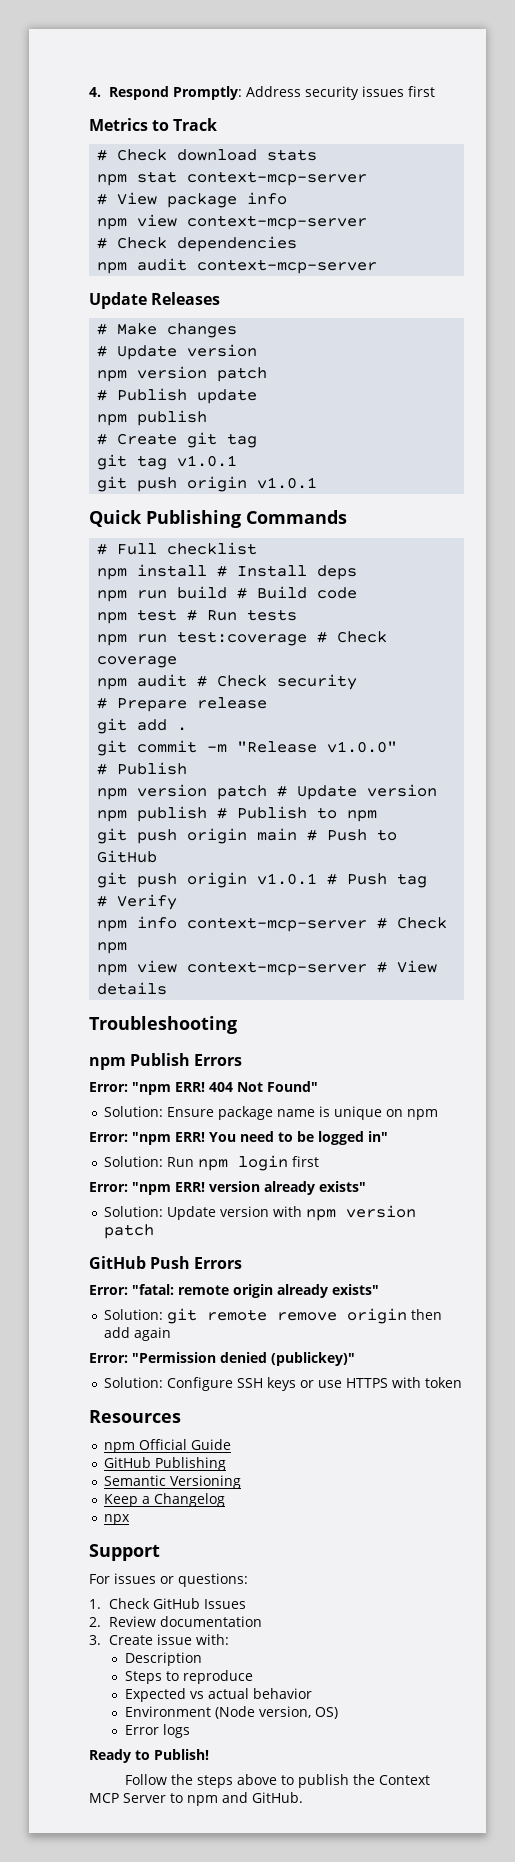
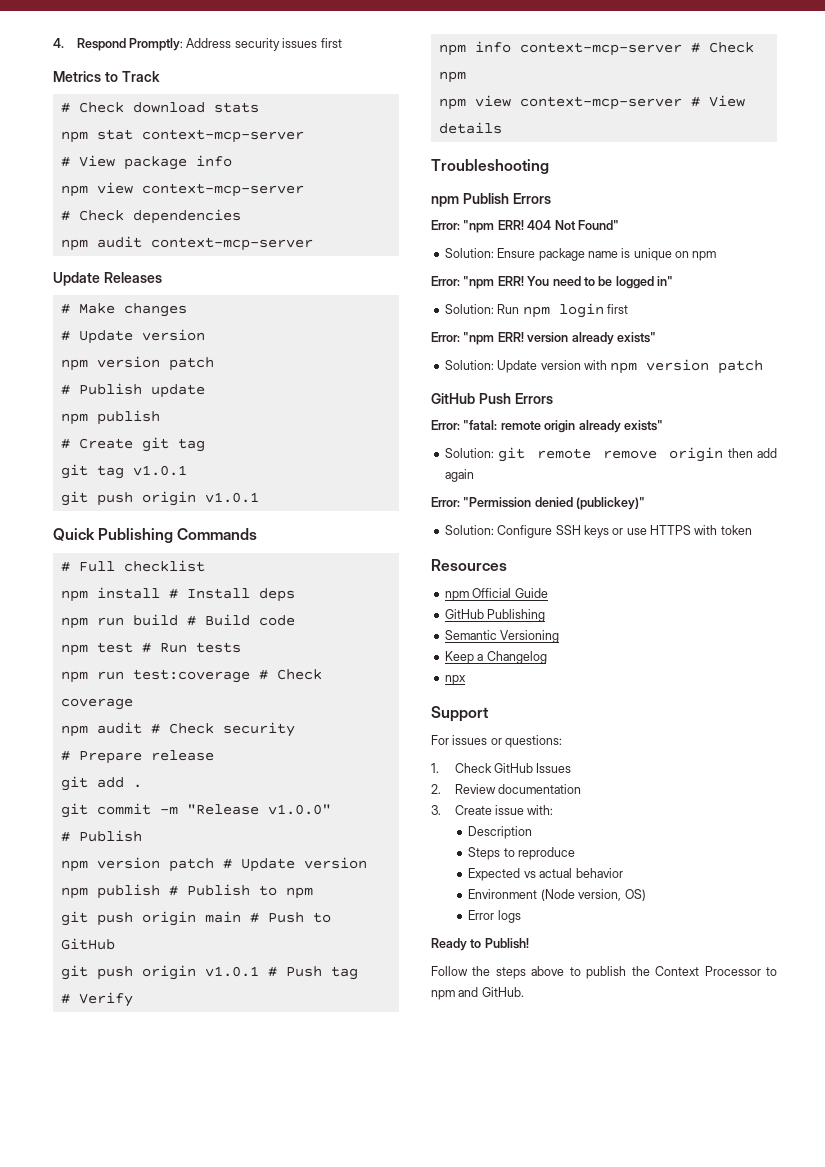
- Follow the steps above to publish the Context MCP Server to npm and GitHub.
+ Follow the steps above to publish the Context Processor to npm and GitHub.

